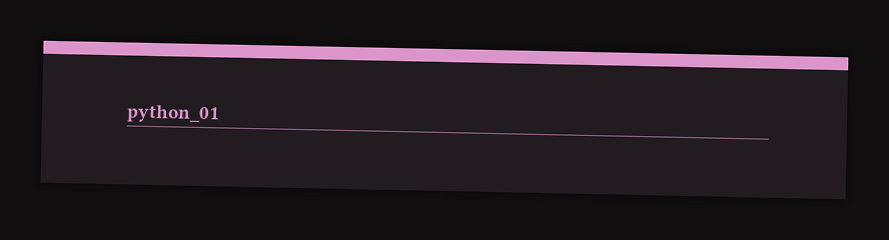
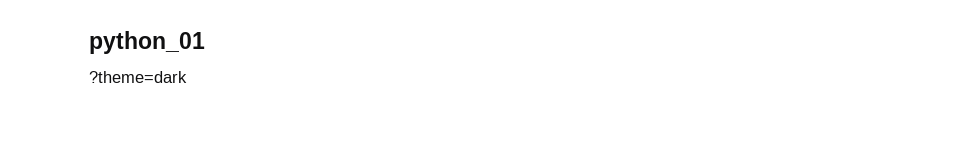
+ ?theme=dark

